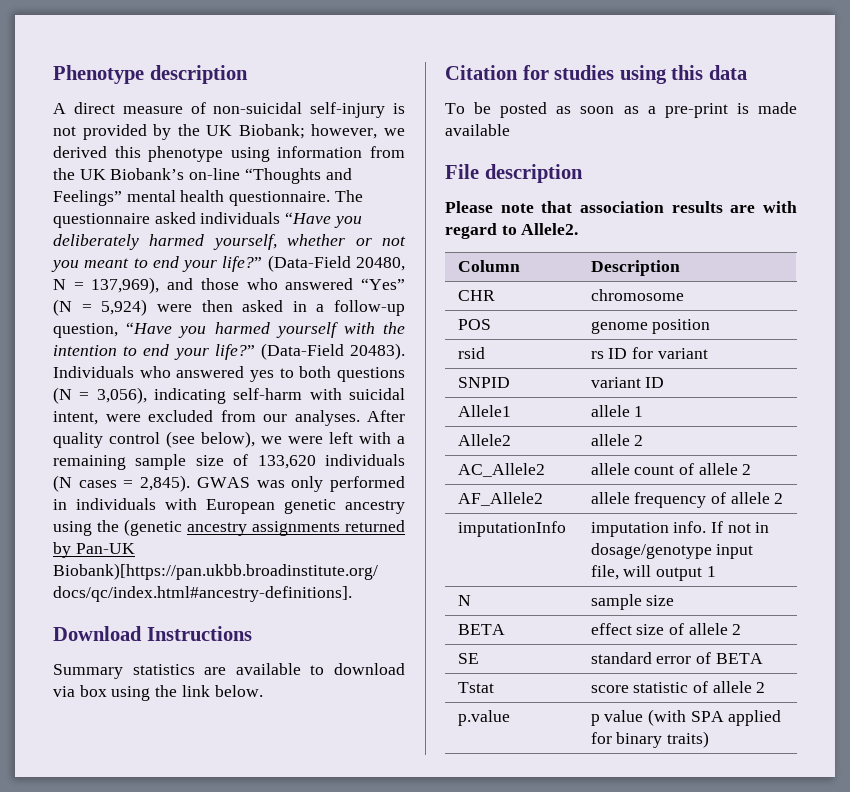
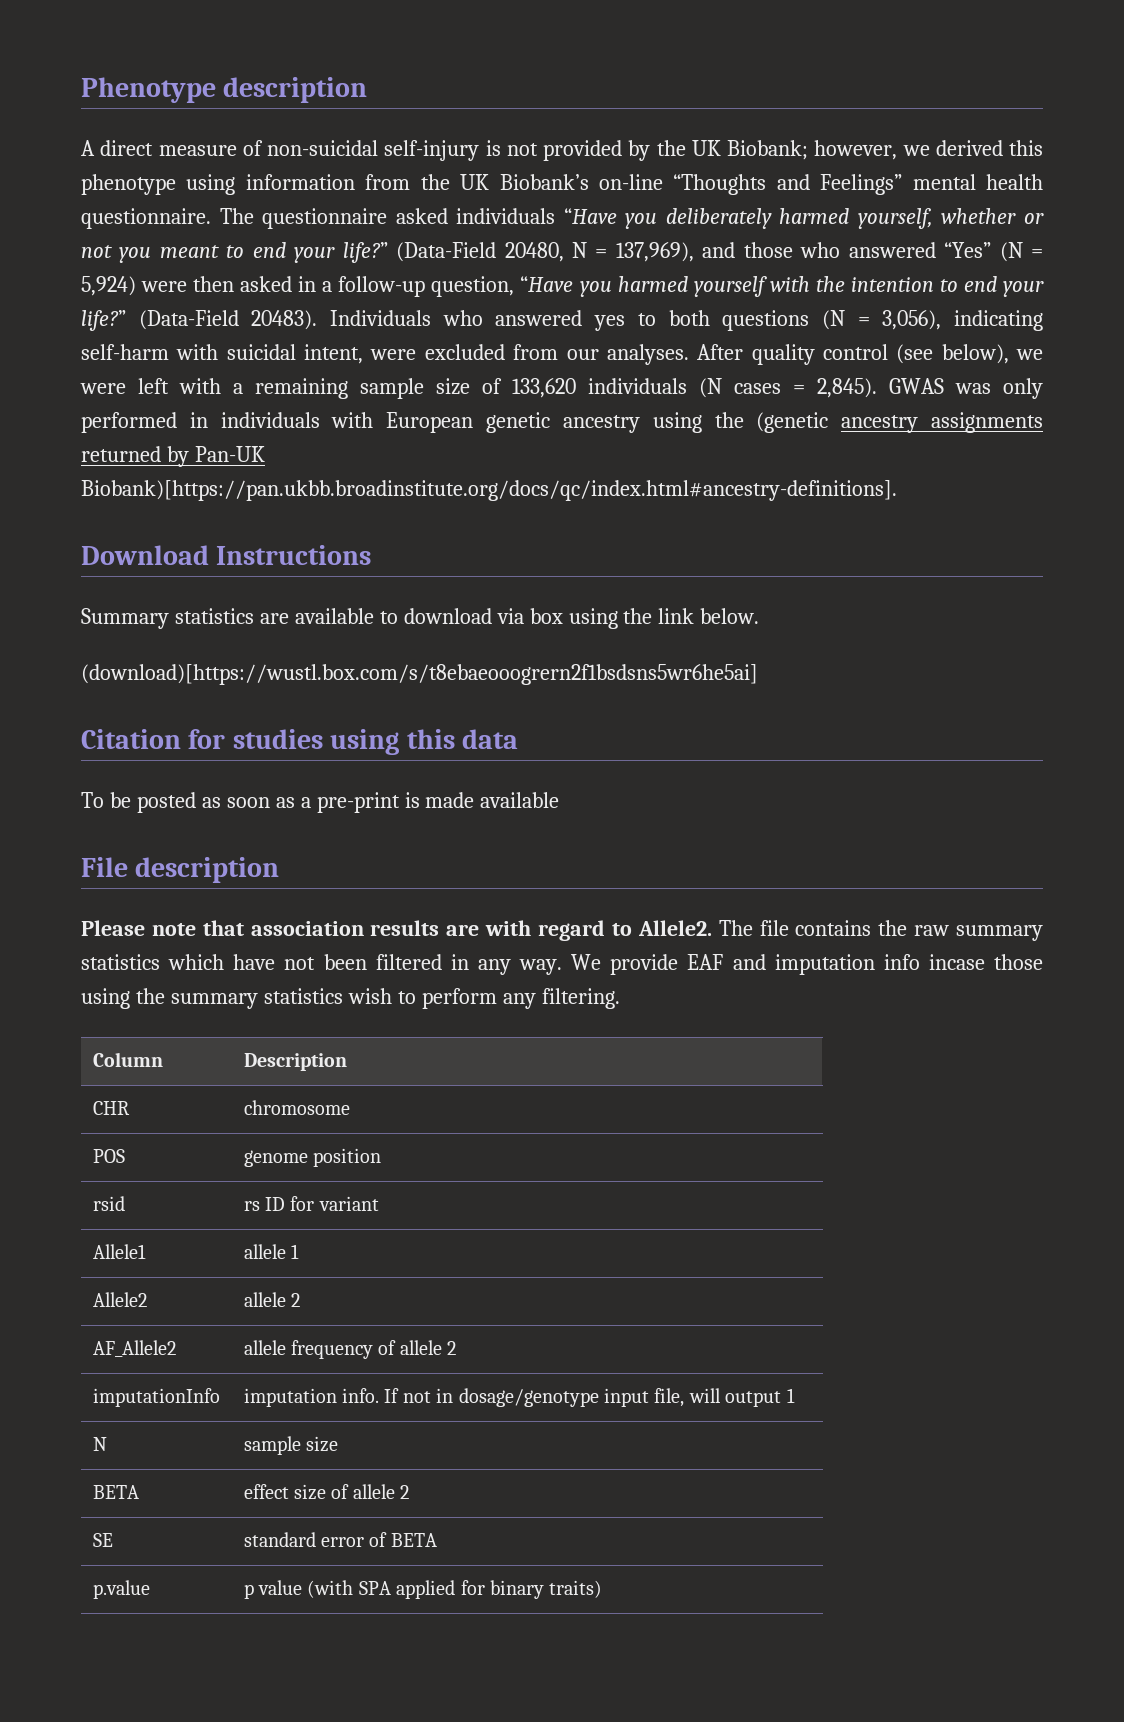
+ (download)[https://wustl.box.com/s/t8ebaeooogrern2f1bsdsns5wr6he5ai]
+ The file contains the raw summary statistics which have not been filtered in any way. We provide EAF and imputation info incase those using the summary statistics wish to perform any filtering.
- SNPID | variant ID
- AC_Allele2 | allele count of allele 2
- Tstat | score statistic of allele 2

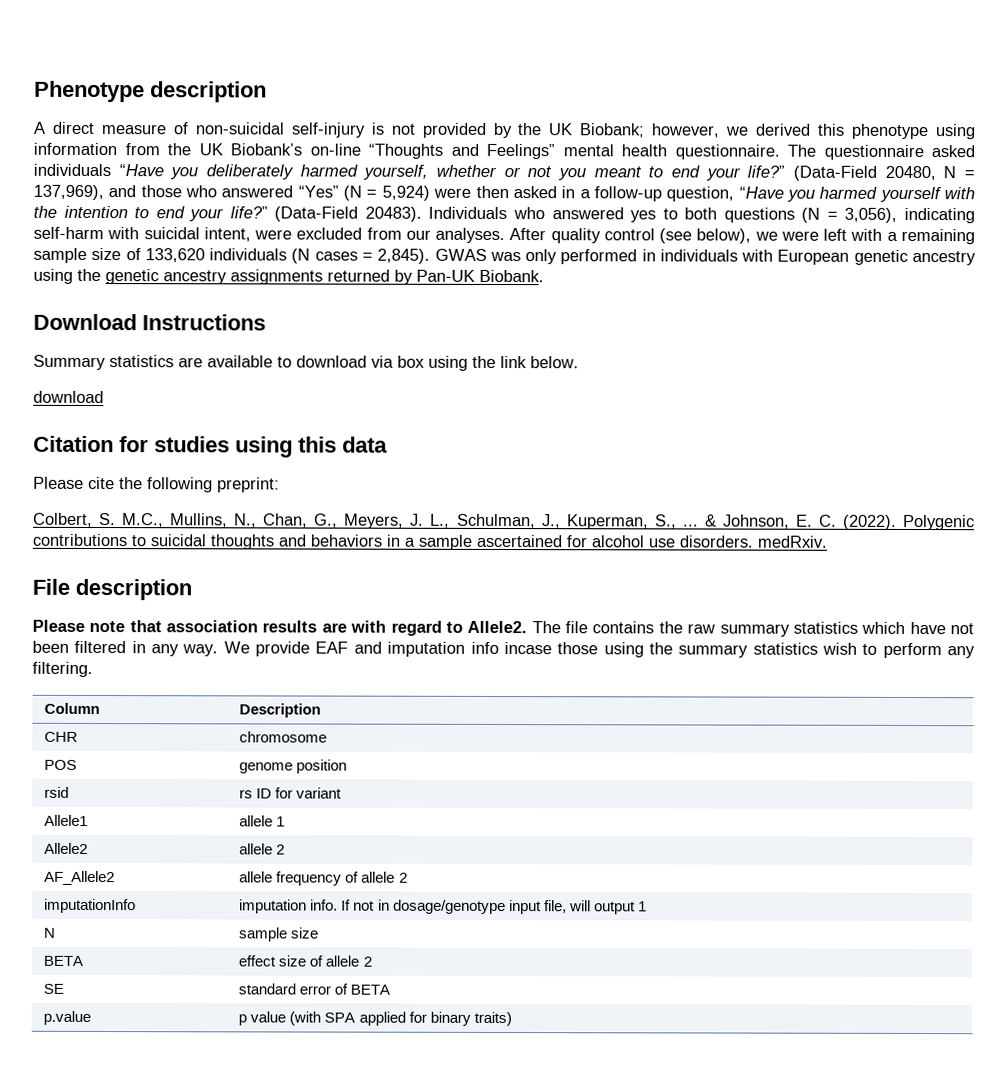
- GWAS was only performed in individuals with European genetic ancestry using the (genetic ancestry assignments returned by Pan-UK Biobank)[https://pan.ukbb.broadinstitute.org/docs/qc/index.html#ancestry-definitions].
+ GWAS was only performed in individuals with European genetic ancestry using the genetic ancestry assignments returned by Pan-UK Biobank.
  Summary statistics are available to download via box using the link below.
- (download)[https://wustl.box.com/s/t8ebaeooogrern2f1bsdsns5wr6he5ai]
+ download
- To be posted as soon as a pre-print is made available
+ Please cite the following preprint:
+ Colbert, S. M.C., Mullins, N., Chan, G., Meyers, J. L., Schulman, J., Kuperman, S., ... & Johnson, E. C. (2022). Polygenic contributions to suicidal thoughts and behaviors in a sample ascertained for alcohol use disorders. medRxiv.

